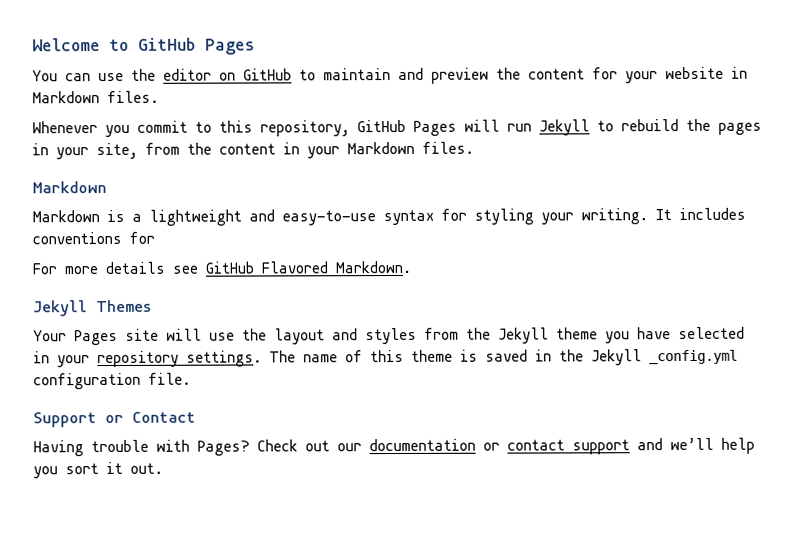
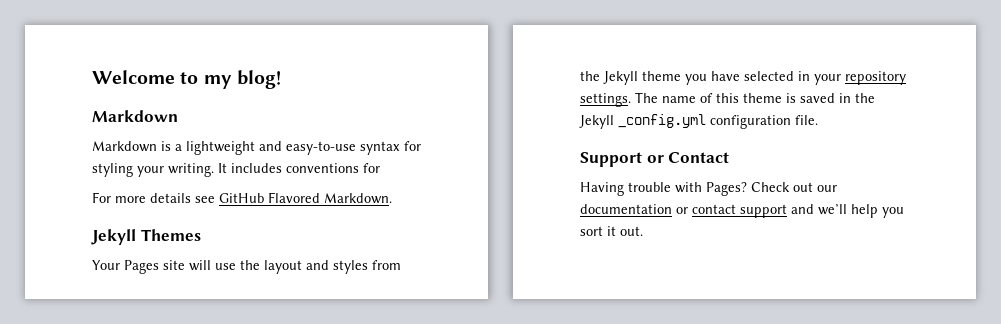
- Welcome to GitHub Pages
- You can use the editor on GitHub to maintain and preview the content for your website in Markdown files.
- Whenever you commit to this repository, GitHub Pages will run Jekyll to rebuild the pages in your site, from the content in your Markdown files.
+ Welcome to my blog!

